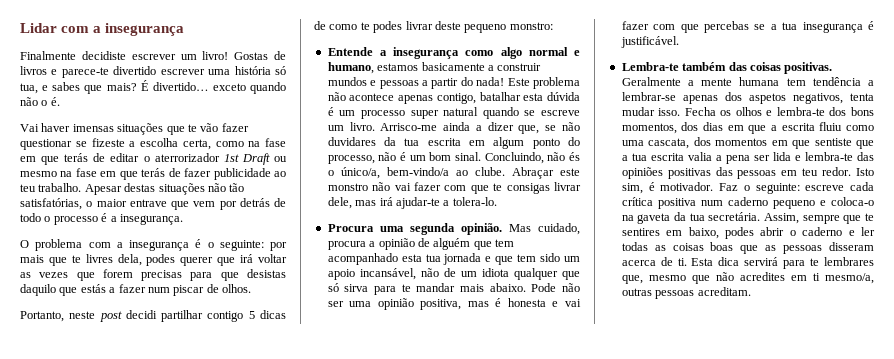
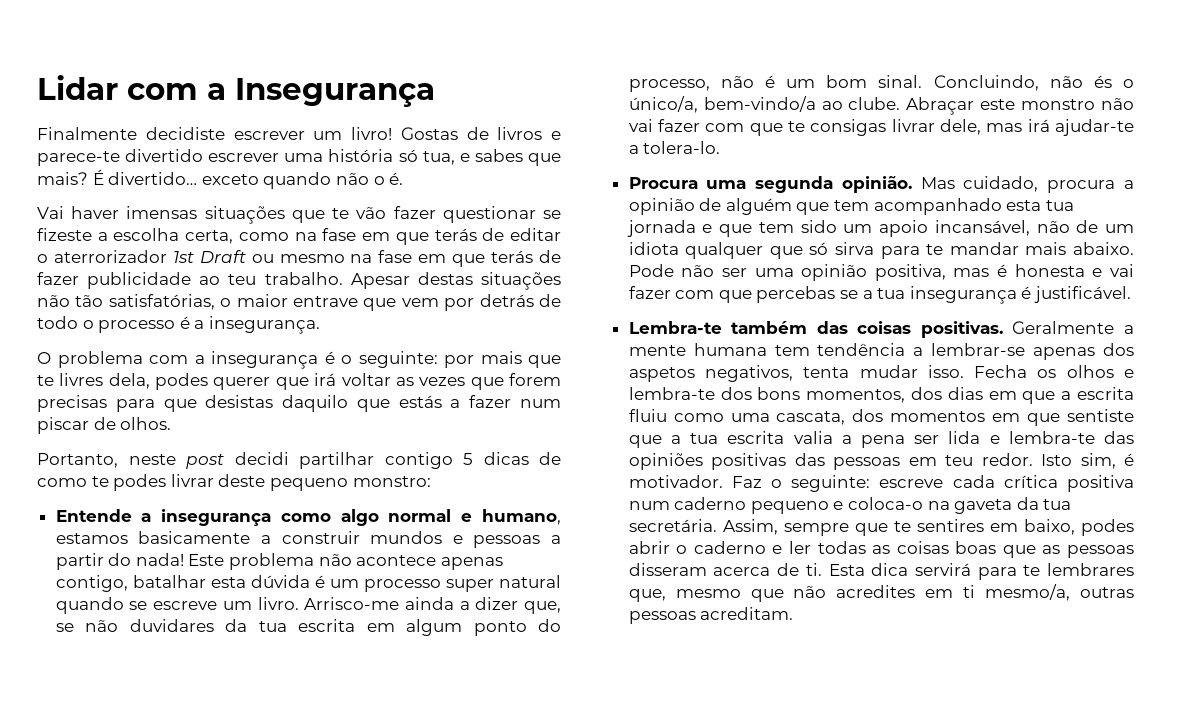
- Lidar com a insegurança
+ Lidar com a Insegurança

